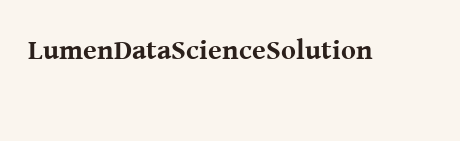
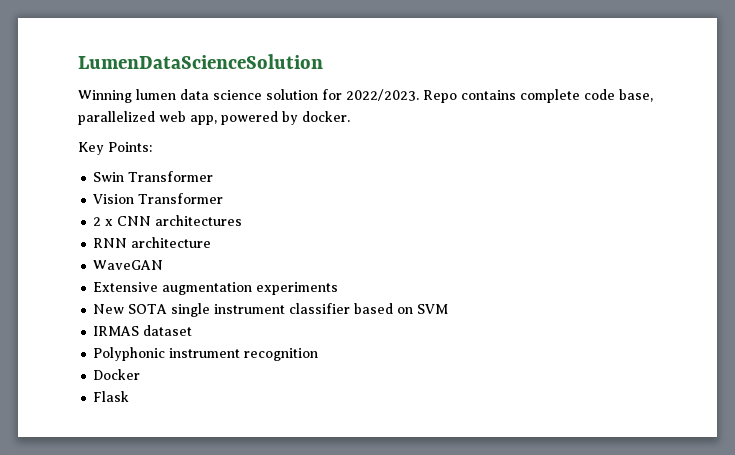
+ Winning lumen data science solution for 2022/2023. Repo contains complete code base, parallelized web app, powered by docker.
+ Key Points:
+ Swin Transformer
+ Vision Transformer
+ 2 x CNN architectures
+ RNN architecture
+ WaveGAN
+ Extensive augmentation experiments
+ New SOTA single instrument classifier based on SVM
+ IRMAS dataset
+ Polyphonic instrument recognition
+ Docker
+ Flask

